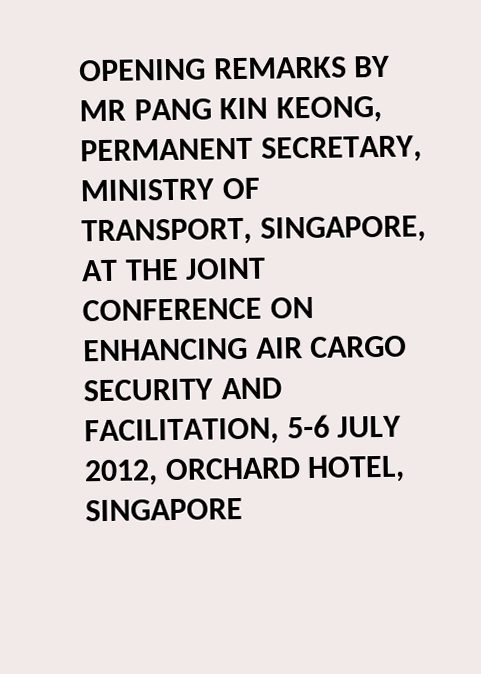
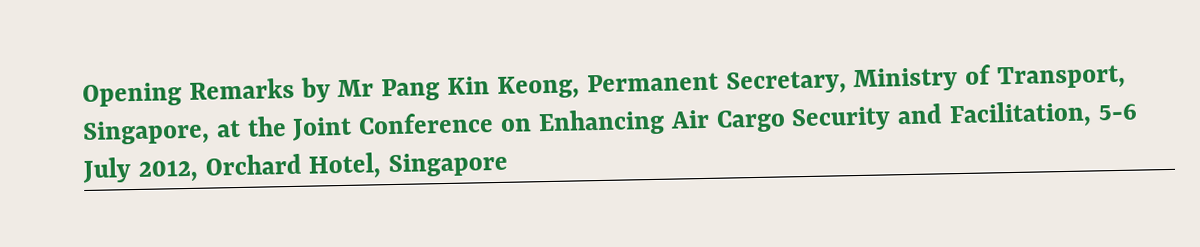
- OPENING REMARKS BY MR PANG KIN KEONG, PERMANENT SECRETARY, MINISTRY OF TRANSPORT, SINGAPORE, AT THE JOINT CONFERENCE ON ENHANCING AIR CARGO SECURITY AND FACILITATION, 5-6 JULY 2012, ORCHARD HOTEL, SINGAPORE
+ Opening Remarks by Mr Pang Kin Keong, Permanent Secretary, Ministry of Transport, Singapore, at the Joint Conference on Enhancing Air Cargo Security and Facilitation, 5-6 July 2012, Orchard Hotel, Singapore

